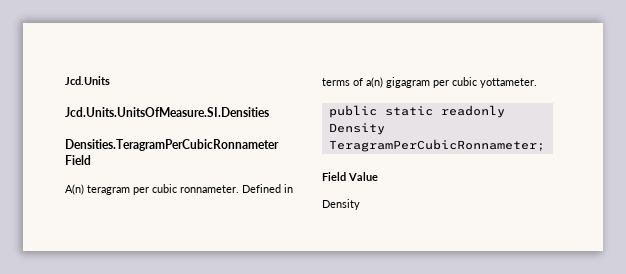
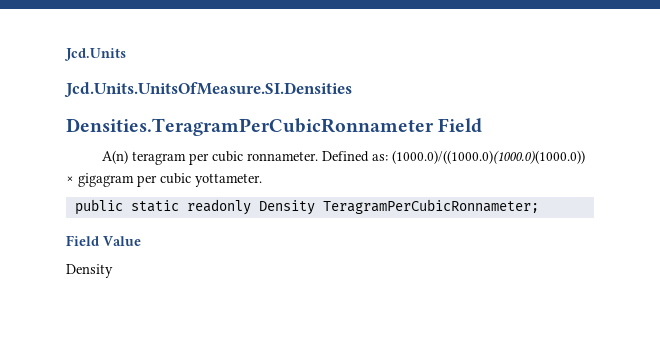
- Defined in terms of a(n) gigagram per cubic yottameter.
+ Defined as: (1000.0)/((1000.0)(1000.0)(1000.0)) × gigagram per cubic yottameter.

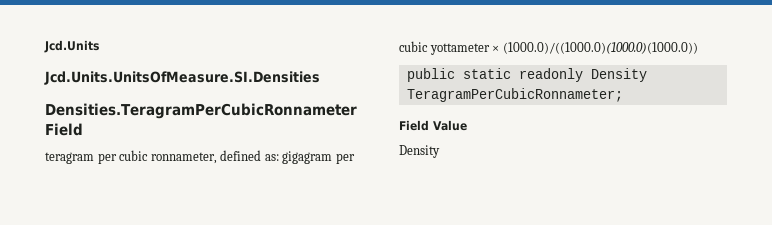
- A(n) teragram per cubic ronnameter. Defined as: (1000.0)/((1000.0)(1000.0)(1000.0)) × gigagram per cubic yottameter.
+ teragram per cubic ronnameter, defined as: gigagram per cubic yottameter × (1000.0)/((1000.0)(1000.0)(1000.0))

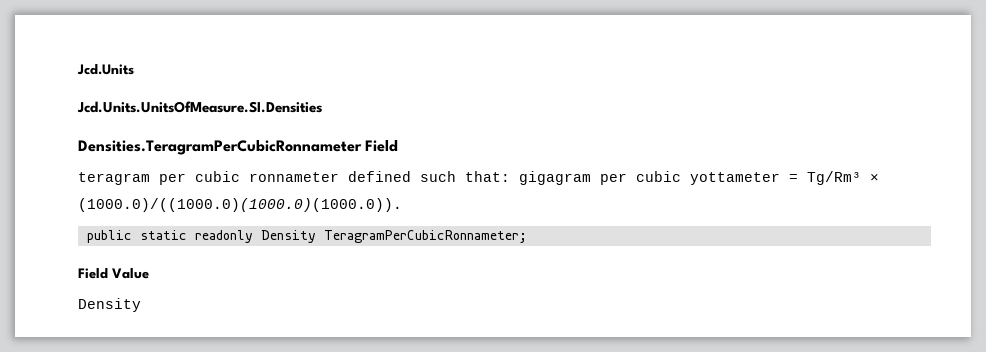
- teragram per cubic ronnameter, defined as: gigagram per cubic yottameter × (1000.0)/((1000.0)(1000.0)(1000.0))
+ teragram per cubic ronnameter defined such that: gigagram per cubic yottameter = Tg/Rm³ ×
+ (1000.0)/((1000.0)(1000.0)(1000.0)).

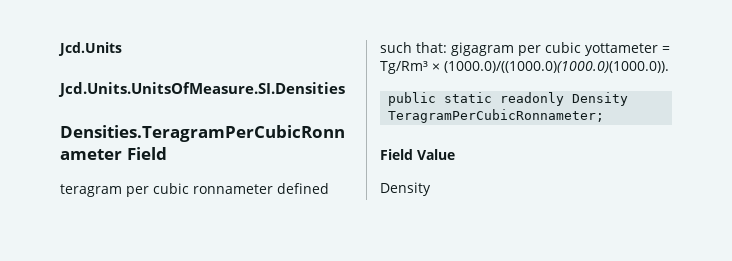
- teragram per cubic ronnameter defined such that: gigagram per cubic yottameter = Tg/Rm³ ×
- (1000.0)/((1000.0)(1000.0)(1000.0)).
+ teragram per cubic ronnameter defined such that: gigagram per cubic yottameter = Tg/Rm³ × (1000.0)/((1000.0)(1000.0)(1000.0)).

